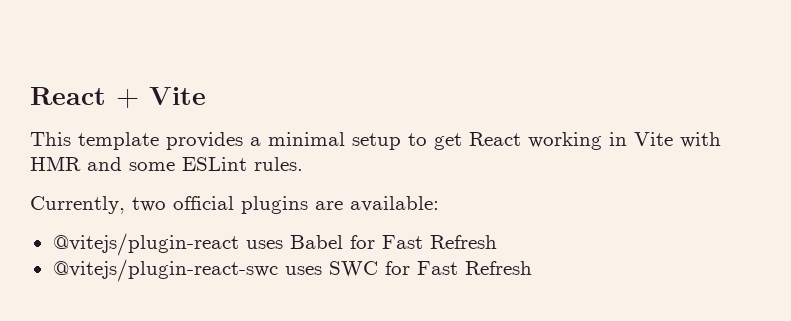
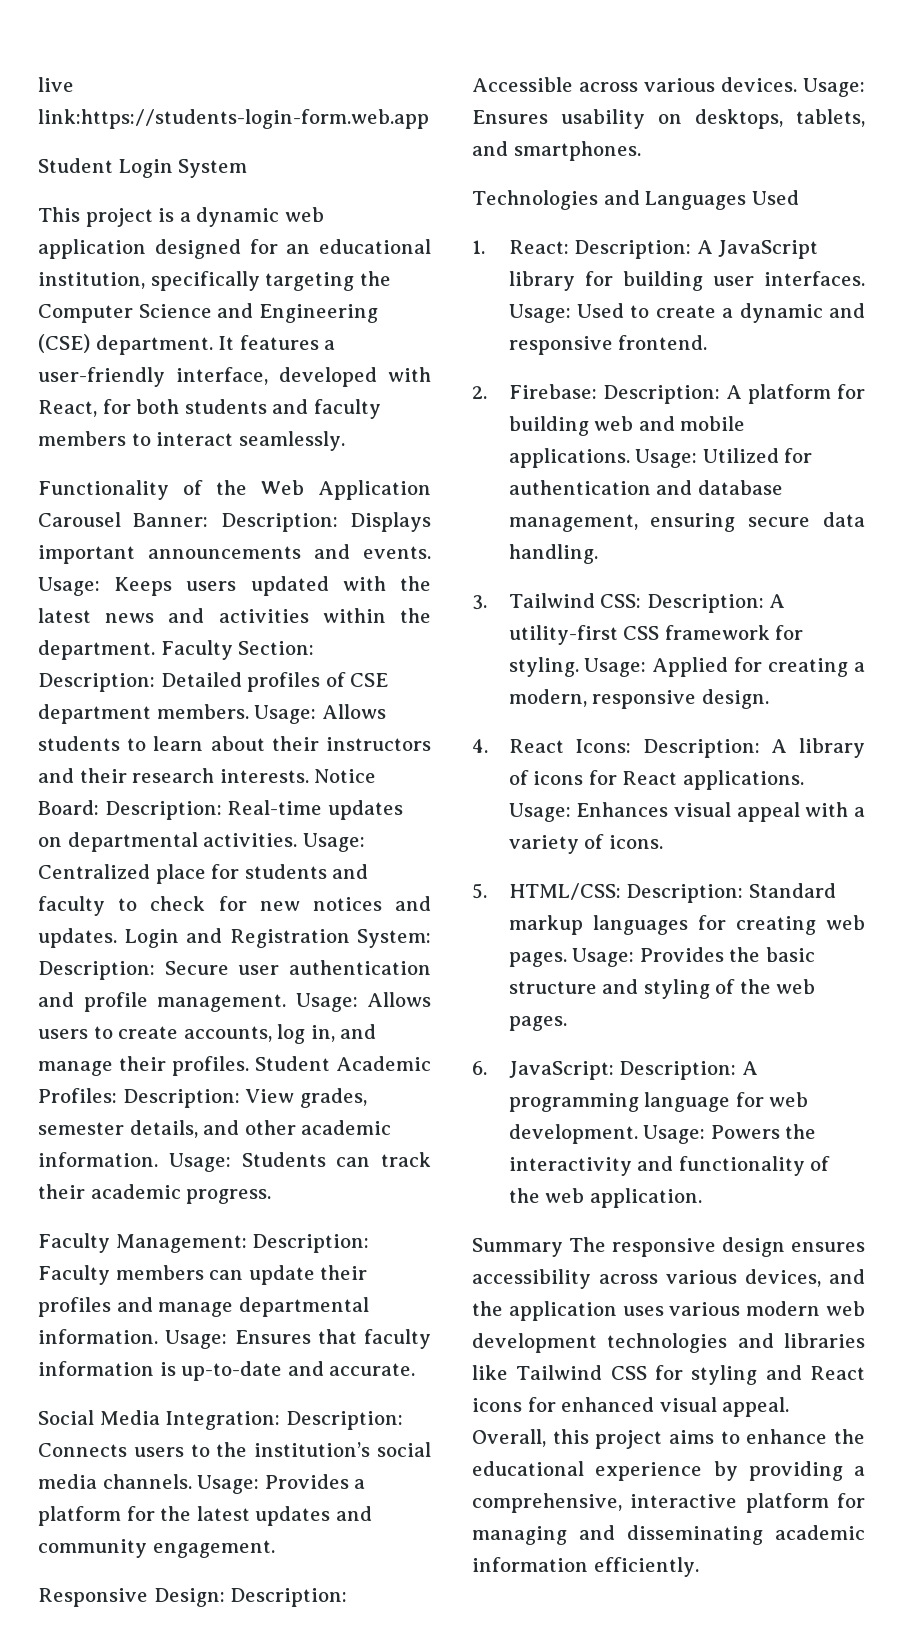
- React + Vite
- This template provides a minimal setup to get React working in Vite with HMR and some ESLint rules.
- Currently, two official plugins are available:
- @vitejs/plugin-react uses Babel for Fast Refresh
- @vitejs/plugin-react-swc uses SWC for Fast Refresh
+ live link:https://students-login-form.web.app
+ Student Login System
+ This project is a dynamic web application designed for an educational institution, specifically targeting the Computer Science and Engineering (CSE) department. It features a user-friendly interface, developed with React, for both students and faculty members to interact seamlessly.
+ Functionality of the Web Application Carousel Banner: Description: Displays important announcements and events. Usage: Keeps users updated with the latest news and activities within the department. Faculty Section: Description: Detailed profiles of CSE department members. Usage: Allows students to learn about their instructors and their research interests. Notice Board: Description: Real-time updates on departmental activities. Usage: Centralized place for students and faculty to check for new notices and updates. Login and Registration System: Description: Secure user authentication and profile management. Usage: Allows users to create accounts, log in, and manage their profiles. Student Academic Profiles: Description: View grades, semester details, and other academic information. Usage: Students can track their academic progress.
+ Faculty Management: Description: Faculty members can update their profiles and manage departmental information. Usage: Ensures that faculty information is up-to-date and accurate.
+ Social Media Integration: Description: Connects users to the institution’s social media channels. Usage: Provides a platform for the latest updates and community engagement.
+ Responsive Design: Description: Accessible across various devices. Usage: Ensures usability on desktops, tablets, and smartphones.
+ Technologies and Languages Used
+ 1. React: Description: A JavaScript library for building user interfaces. Usage: Used to create a dynamic and responsive frontend.
+ 2. Firebase: Description: A platform for building web and mobile applications. Usage: Utilized for authentication and database management, ensuring secure data handling.
+ 3. Tailwind CSS: Description: A utility-first CSS framework for styling. Usage: Applied for creating a modern, responsive design.
+ 4. React Icons: Description: A library of icons for React applications. Usage: Enhances visual appeal with a variety of icons.
+ 5. HTML/CSS: Description: Standard markup languages for creating web pages. Usage: Provides the basic structure and styling of the web pages.
+ 6. JavaScript: Description: A programming language for web development. Usage: Powers the interactivity and functionality of the web application.
+ Summary The responsive design ensures accessibility across various devices, and the application uses various modern web development technologies and libraries like Tailwind CSS for styling and React icons for enhanced visual appeal. Overall, this project aims to enhance the educational experience by providing a comprehensive, interactive platform for managing and disseminating academic information efficiently.

